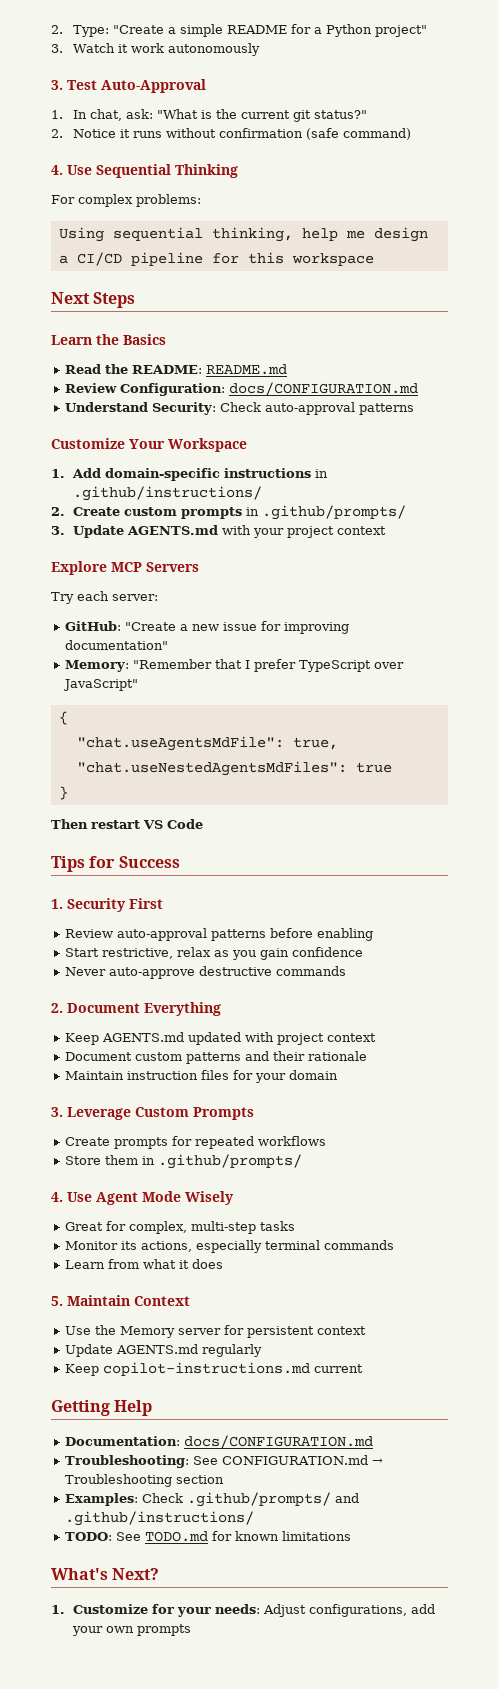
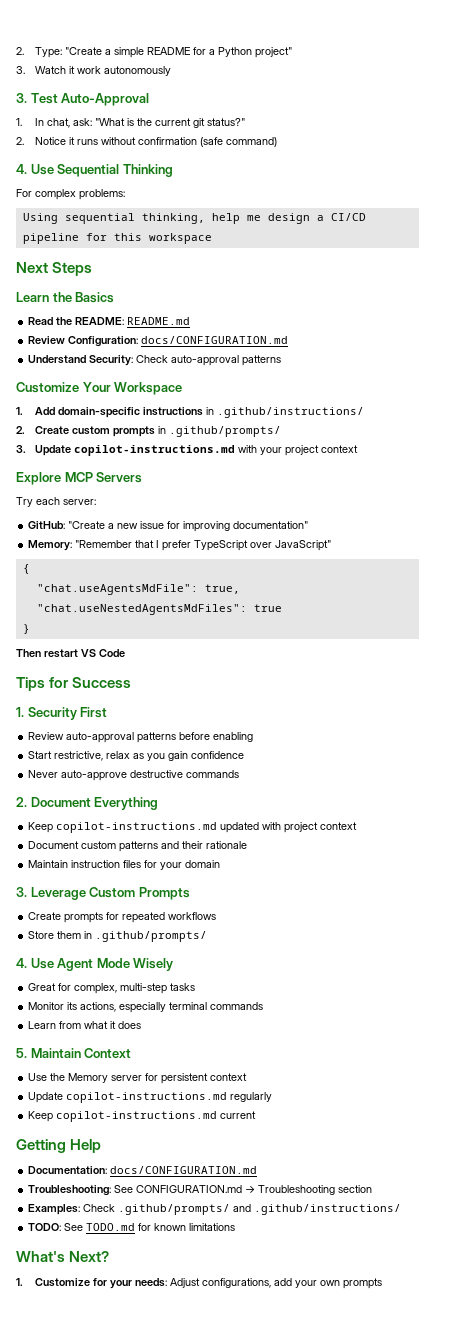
- 3. Update AGENTS.md with your project context
+ 3. Update copilot-instructions.md with your project context
- Keep AGENTS.md updated with project context
+ Keep copilot-instructions.md updated with project context
- Update AGENTS.md regularly
+ Update copilot-instructions.md regularly

